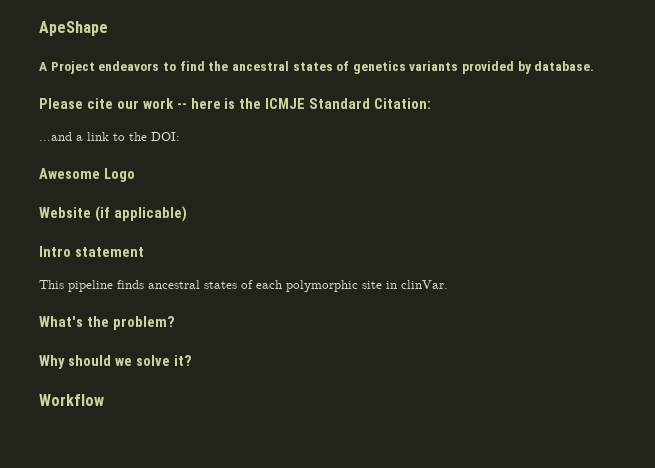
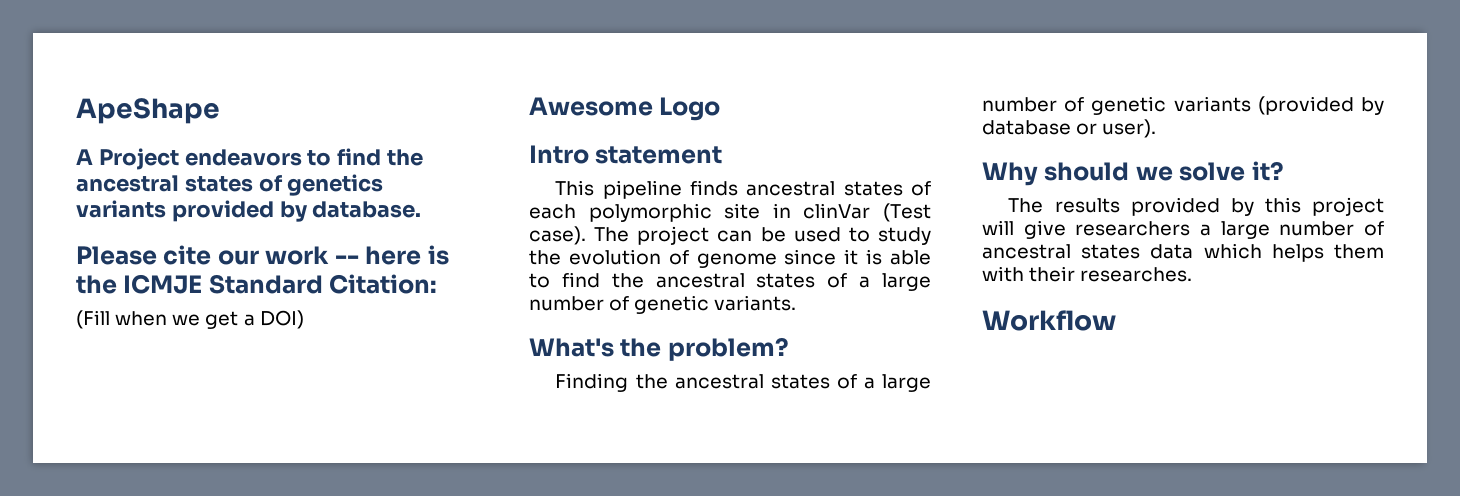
- ...and a link to the DOI:
+ (Fill when we get a DOI)
- Website (if applicable)
- This pipeline finds ancestral states of each polymorphic site in clinVar.
+ This pipeline finds ancestral states of each polymorphic site in clinVar (Test case). The project can be used to study the evolution of genome since it is able to find the ancestral states of a large number of genetic variants.
  What's the problem?
+ Finding the ancestral states of a large number of genetic variants (provided by database or user).
+ The results provided by this project will give researchers a large number of ancestral states data which helps them with their researches.

